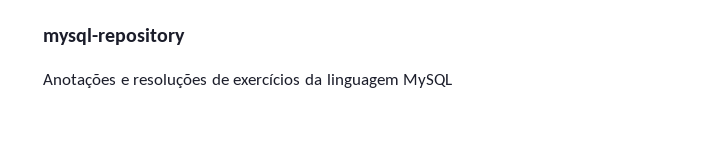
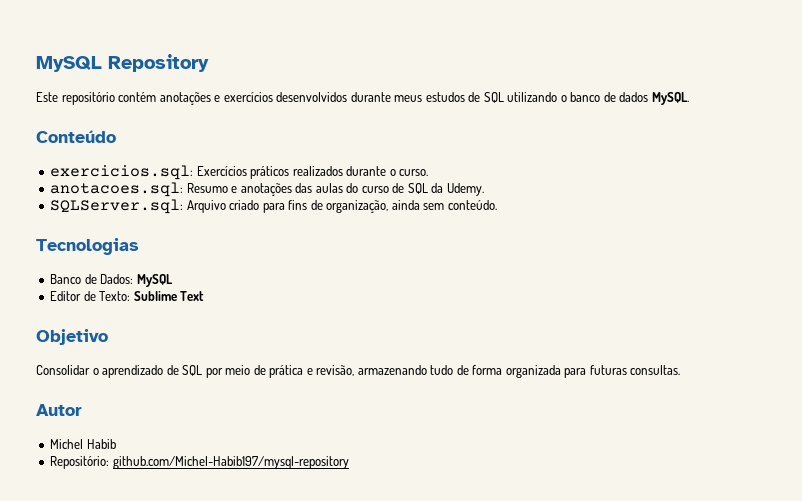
- mysql-repository
- Anotações e resoluções de exercícios da linguagem MySQL
+ MySQL Repository
+ Este repositório contém anotações e exercícios desenvolvidos durante meus estudos de SQL utilizando o banco de dados MySQL.
+ Conteúdo
+ exercicios.sql: Exercícios práticos realizados durante o curso.
+ anotacoes.sql: Resumo e anotações das aulas do curso de SQL da Udemy.
+ SQLServer.sql: Arquivo criado para fins de organização, ainda sem conteúdo.
+ Tecnologias
+ Banco de Dados: MySQL
+ Editor de Texto: Sublime Text
+ Objetivo
+ Consolidar o aprendizado de SQL por meio de prática e revisão, armazenando tudo de forma organizada para futuras consultas.
+ Autor
+ Michel Habib
+ Repositório: github.com/Michel-Habib197/mysql-repository

